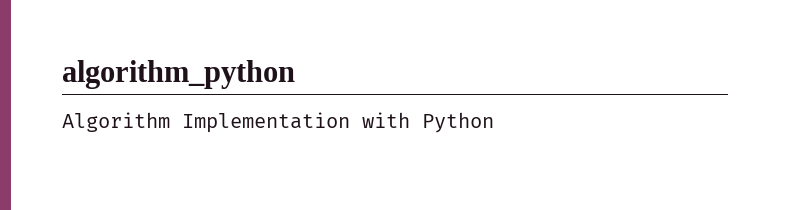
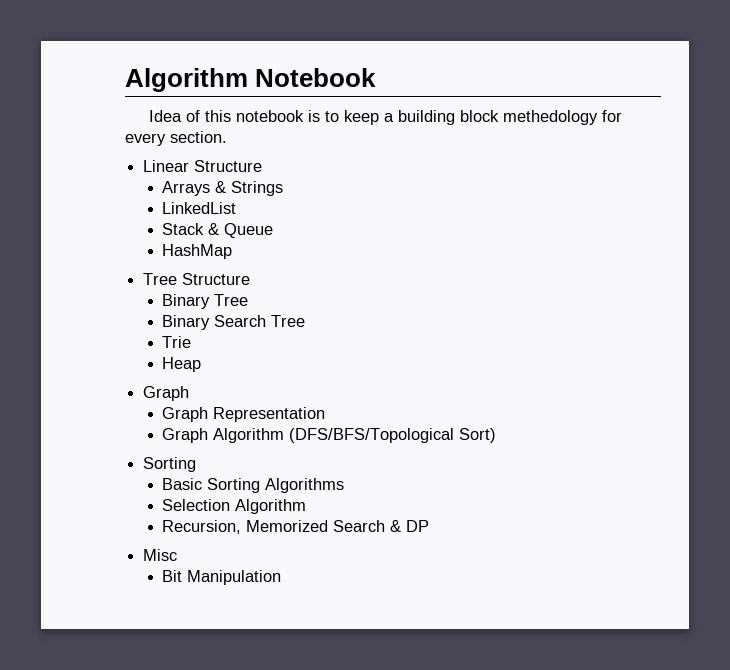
- algorithm_python
- Algorithm Implementation with Python
+ Algorithm Notebook
+ Idea of this notebook is to keep a building block methedology for every section.
+ Linear Structure
+ Arrays & Strings
+ LinkedList
+ Stack & Queue
+ HashMap
+ Tree Structure
+ Binary Tree
+ Binary Search Tree
+ Trie
+ Heap
+ Graph
+ Graph Representation
+ Graph Algorithm (DFS/BFS/Topological Sort)
+ Sorting
+ Basic Sorting Algorithms
+ Selection Algorithm
+ Recursion, Memorized Search & DP
+ Misc
+ Bit Manipulation

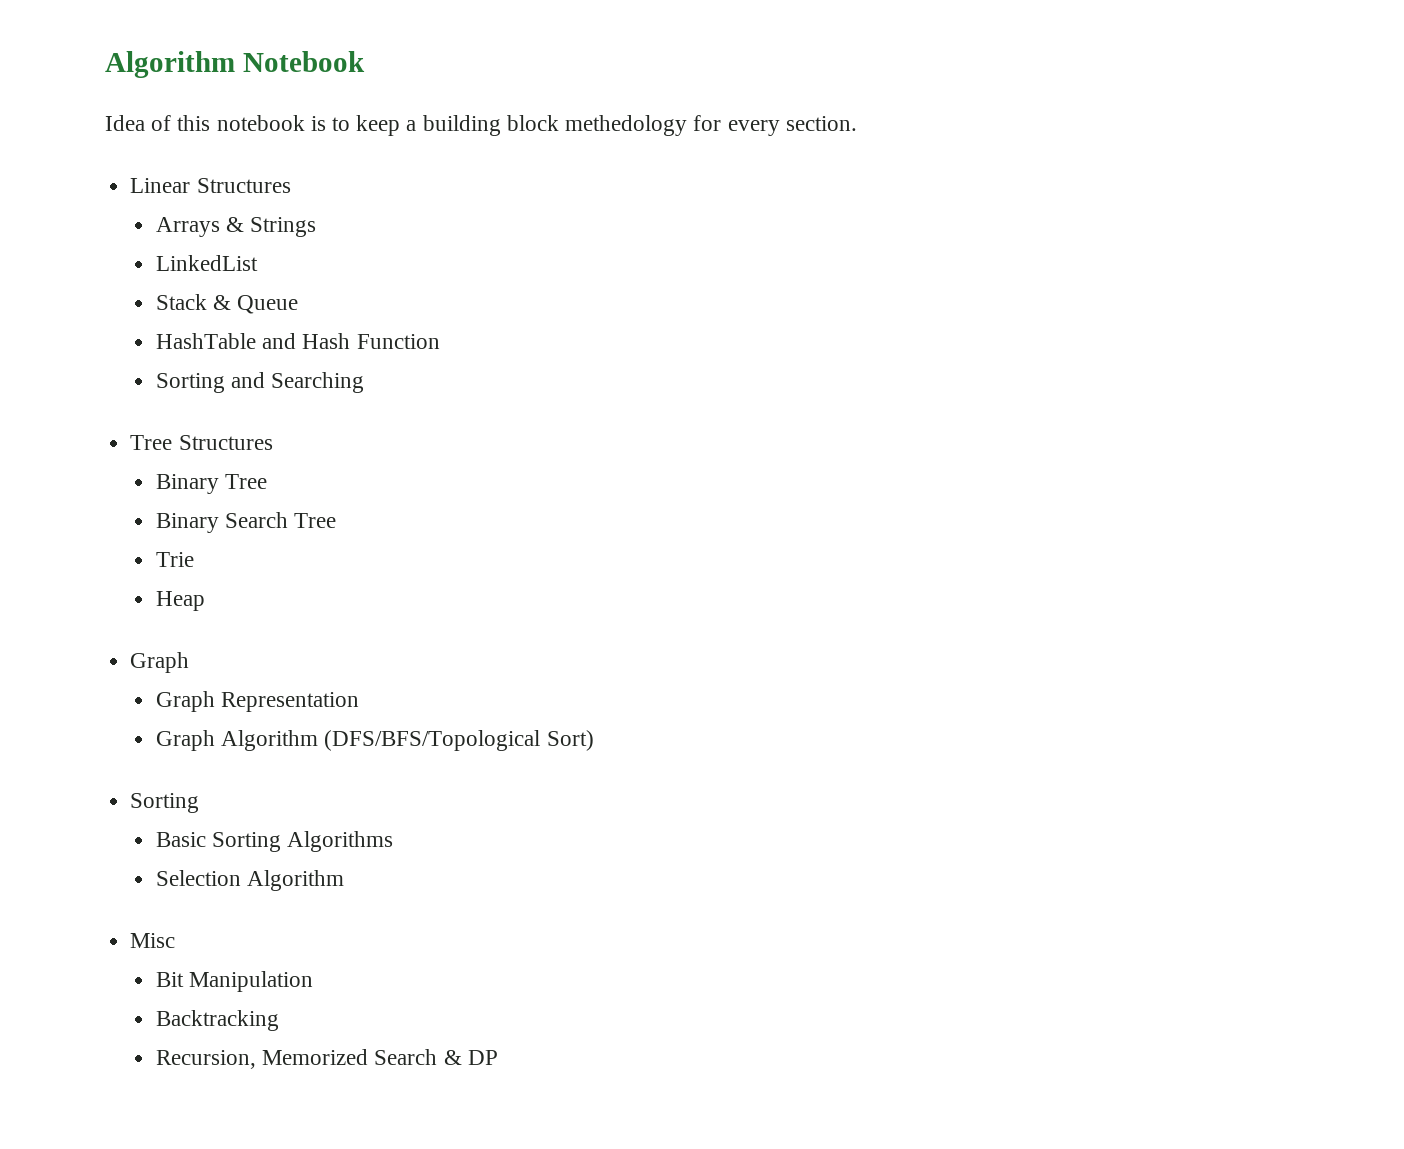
- Linear Structure
+ Linear Structures
- HashMap
- Tree Structure
+ HashTable and Hash Function
+ Sorting and Searching
+ Tree Structures
+ Misc
+ Bit Manipulation
+ Backtracking
- Misc
- Bit Manipulation

